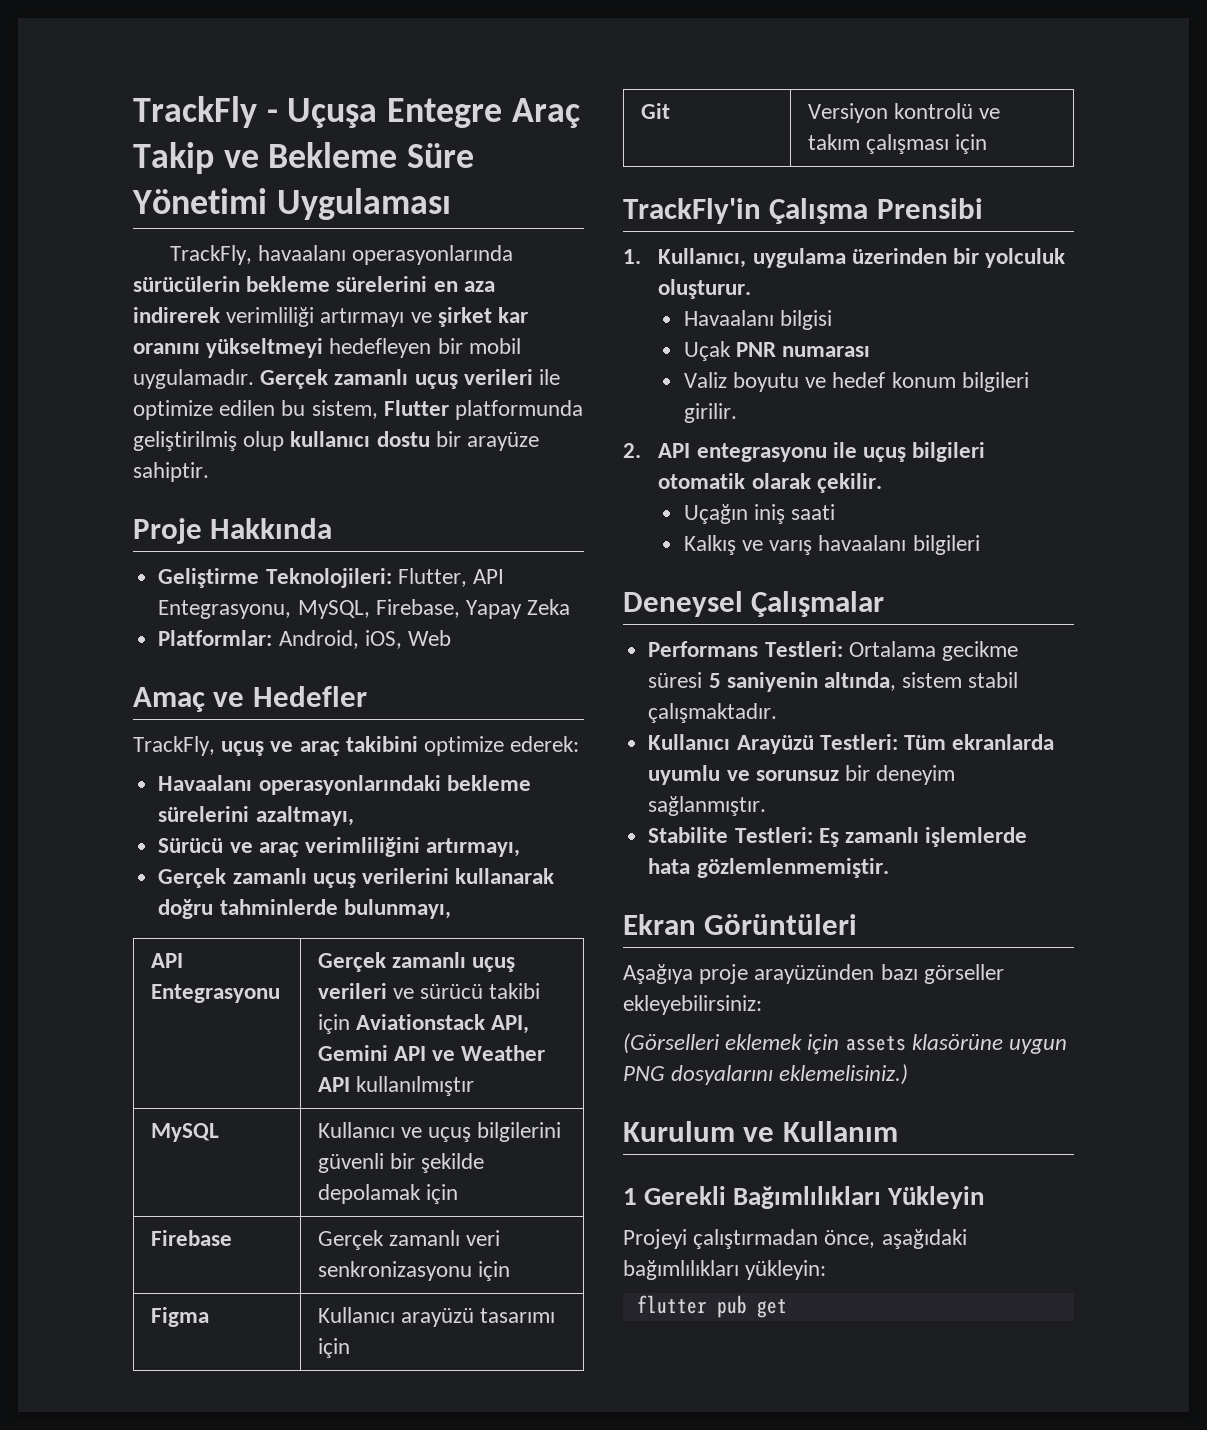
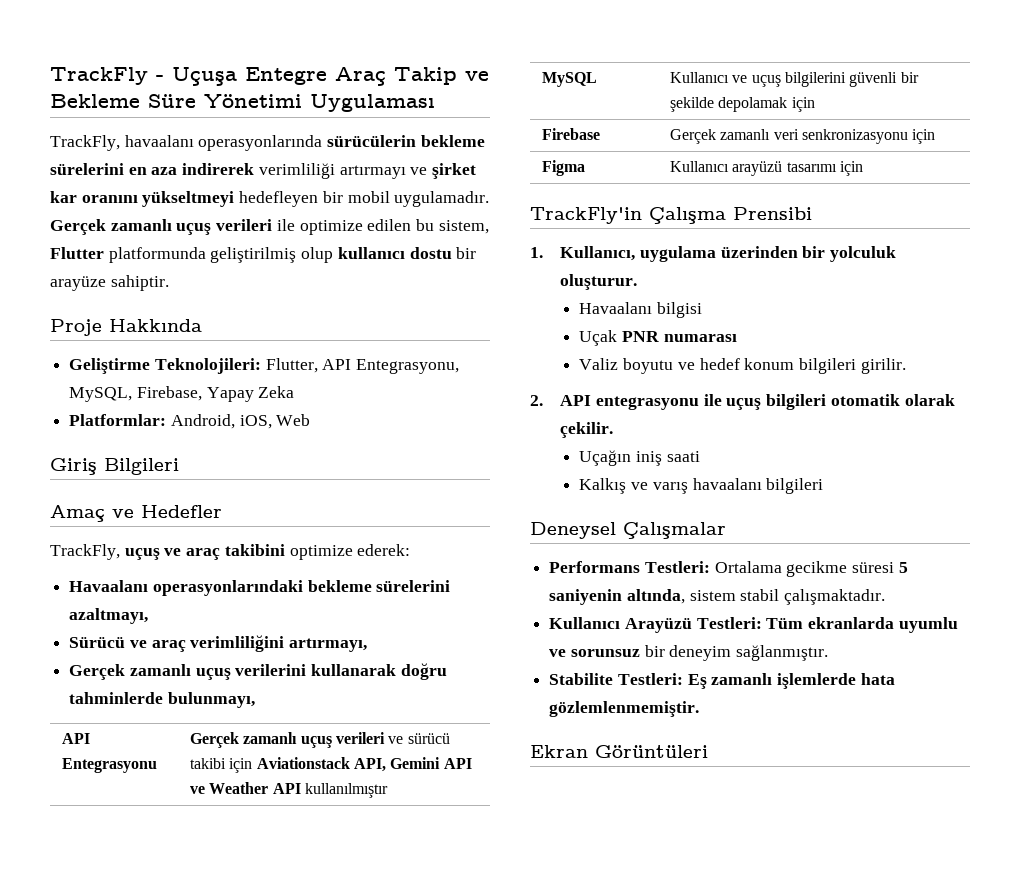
+ Giriş Bilgileri
- Git | Versiyon kontrolü ve takım çalışması için
- Aşağıya proje arayüzünden bazı görseller ekleyebilirsiniz:
- (Görselleri eklemek için assets klasörüne uygun PNG dosyalarını eklemelisiniz.)
- Kurulum ve Kullanım
- 1 Gerekli Bağımlılıkları Yükleyin
- Projeyi çalıştırmadan önce, aşağıdaki bağımlılıkları yükleyin:
- flutter pub get

